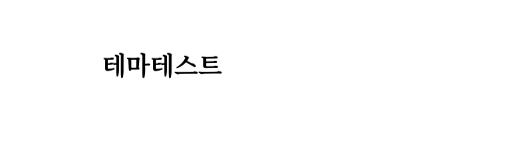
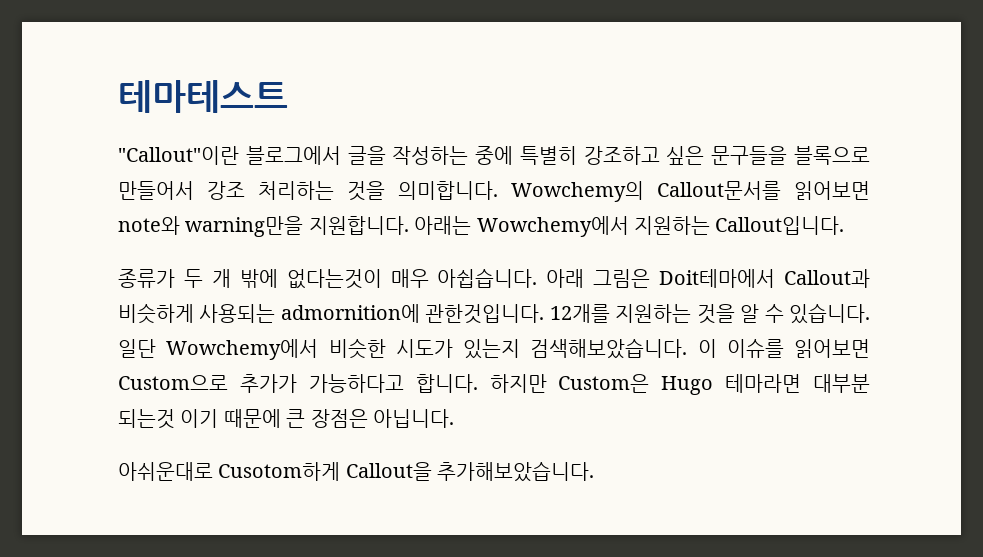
+ "Callout"이란 블로그에서 글을 작성하는 중에 특별히 강조하고 싶은 문구들을 블록으로 만들어서 강조 처리하는 것을 의미합니다. Wowchemy의 Callout문서를 읽어보면 note와 warning만을 지원합니다. 아래는 Wowchemy에서 지원하는 Callout입니다.
+ 종류가 두 개 밖에 없다는것이 매우 아쉽습니다. 아래 그림은 Doit테마에서 Callout과 비슷하게 사용되는 admornition에 관한것입니다. 12개를 지원하는 것을 알 수 있습니다. 일단 Wowchemy에서 비슷한 시도가 있는지 검색해보았습니다. 이 이슈를 읽어보면 Custom으로 추가가 가능하다고 합니다. 하지만 Custom은 Hugo 테마라면 대부분 되는것 이기 때문에 큰 장점은 아닙니다.
+ 아쉬운대로 Cusotom하게 Callout을 추가해보았습니다.

